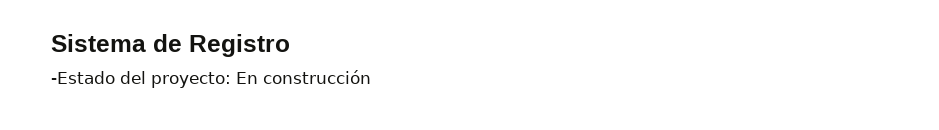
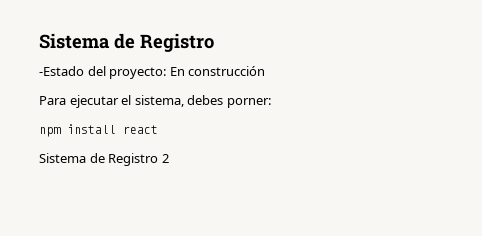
+ Para ejecutar el sistema, debes porner:
+ npm install react
+ Sistema de Registro 2

